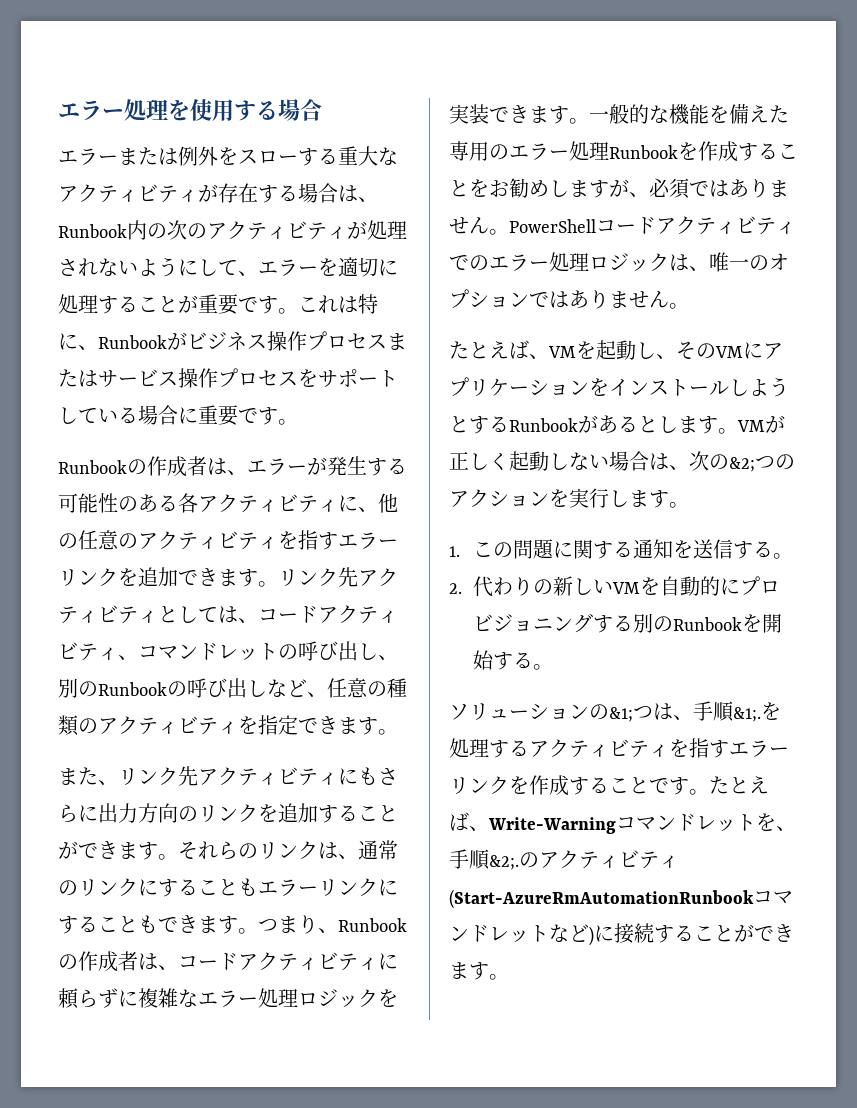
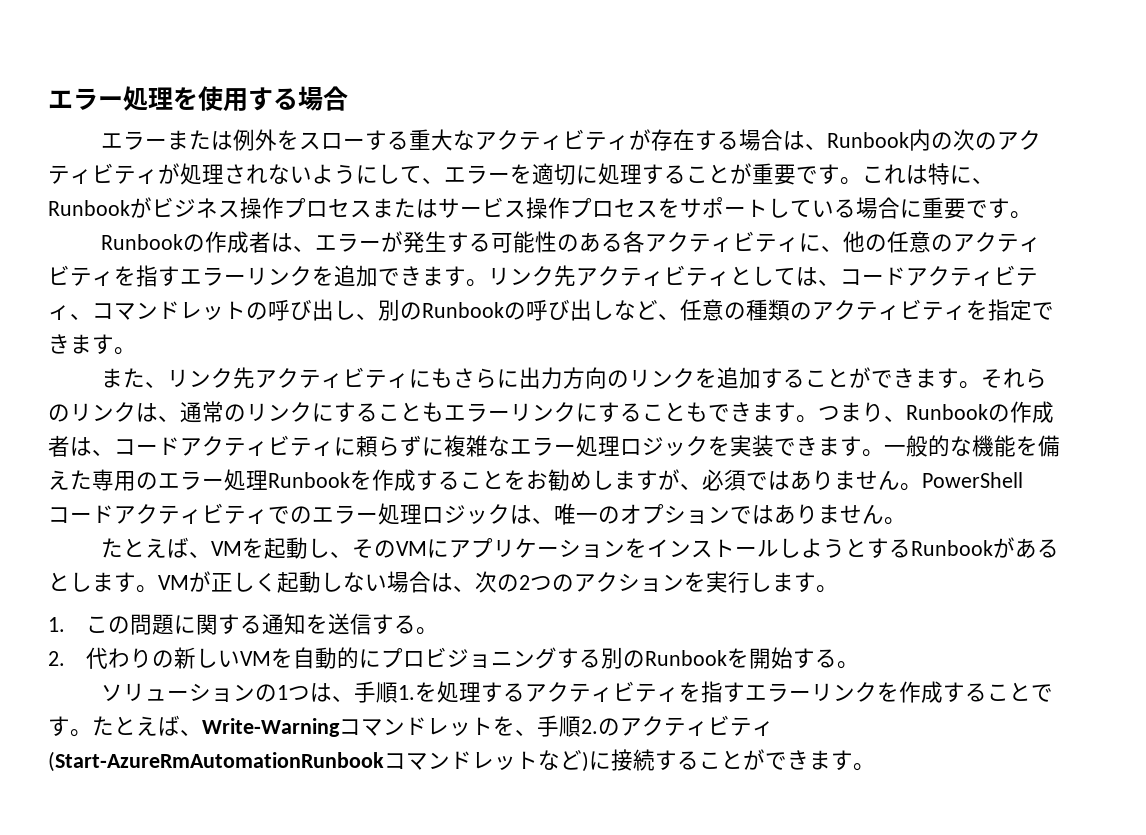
- VMが正しく起動しない場合は、次の&2;つのアクションを実行します。
+ VMが正しく起動しない場合は、次の2つのアクションを実行します。
- ソリューションの&1;つは、手順&1;.を処理するアクティビティを指すエラーリンクを作成することです。
+ ソリューションの1つは、手順1.を処理するアクティビティを指すエラーリンクを作成することです。
- たとえば、Write-Warningコマンドレットを、手順&2;.のアクティビティ(Start-AzureRmAutomationRunbookコマンドレットなど)に接続することができます。
+ たとえば、Write-Warningコマンドレットを、手順2.のアクティビティ(Start-AzureRmAutomationRunbookコマンドレットなど)に接続することができます。

